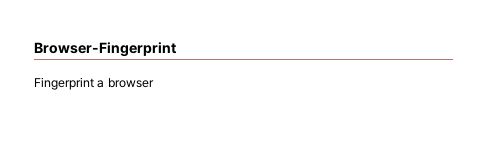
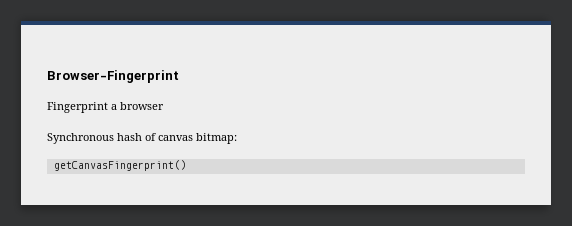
+ Synchronous hash of canvas bitmap:
+ getCanvasFingerprint()

